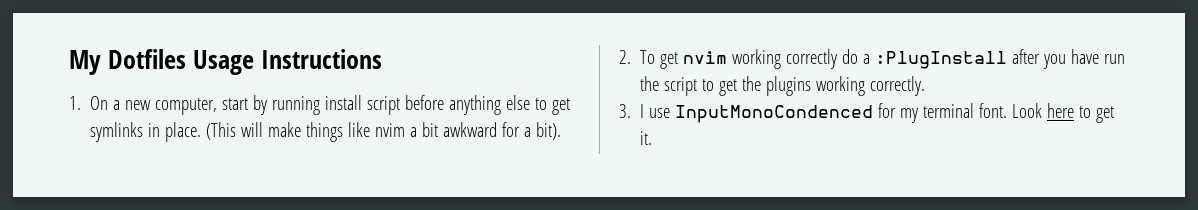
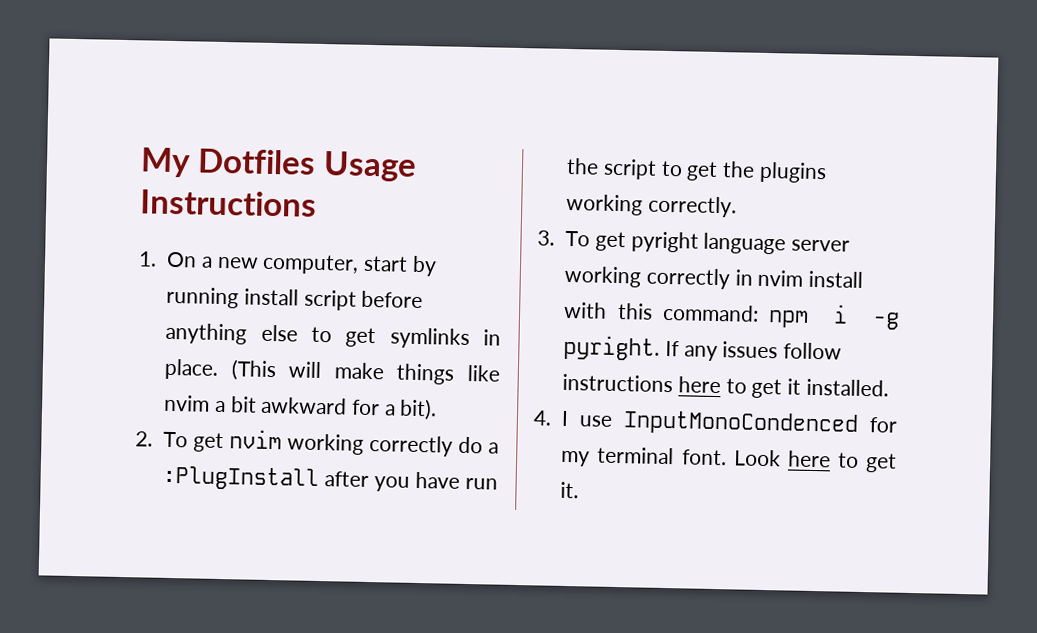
- 3. I use InputMonoCondenced for my terminal font.
+ 3. To get pyright language server working correctly in nvim install with this command: npm i -g pyright. If any issues follow instructions here to get it installed.
+ 4. I use InputMonoCondenced for my terminal font.

